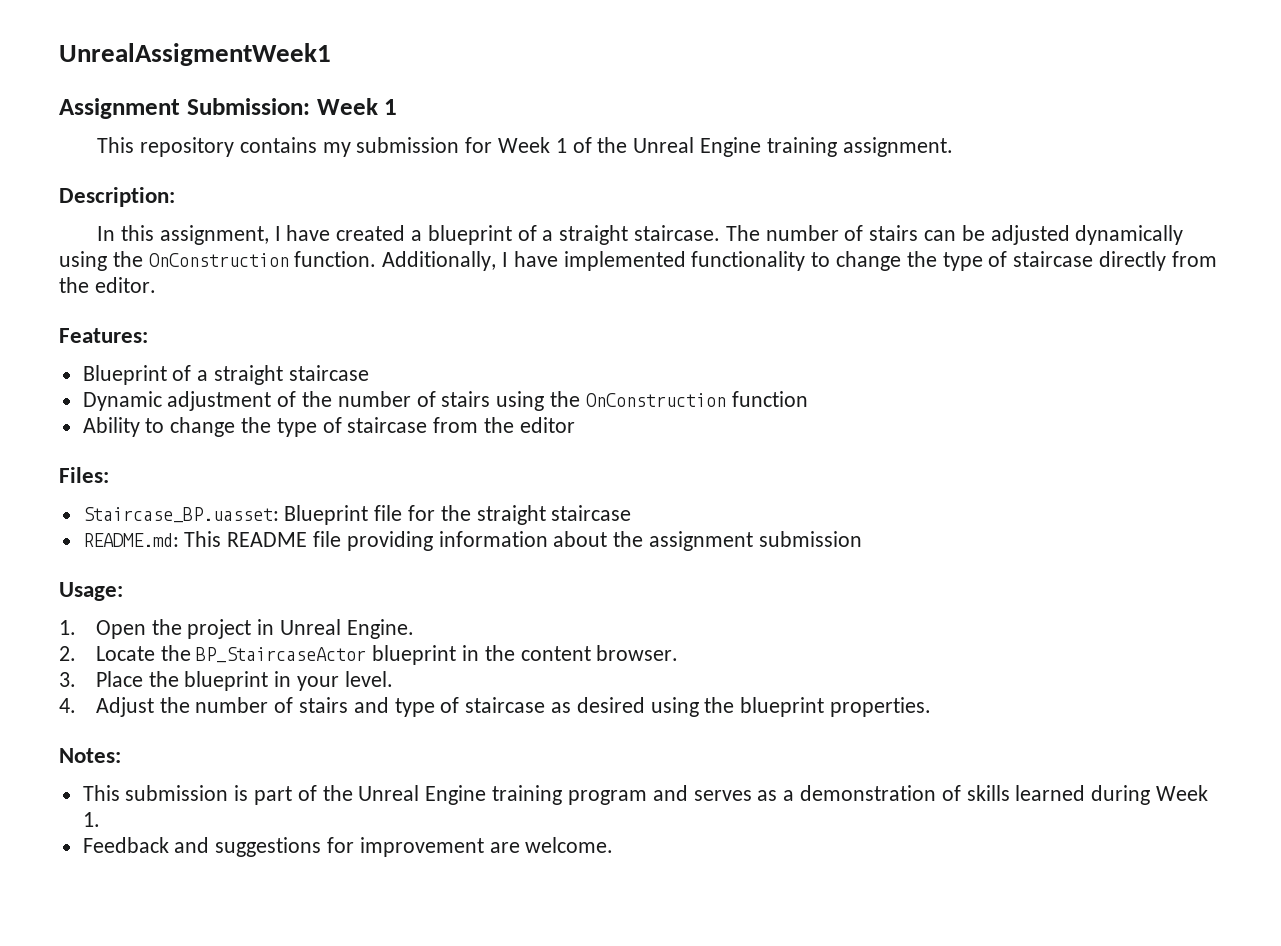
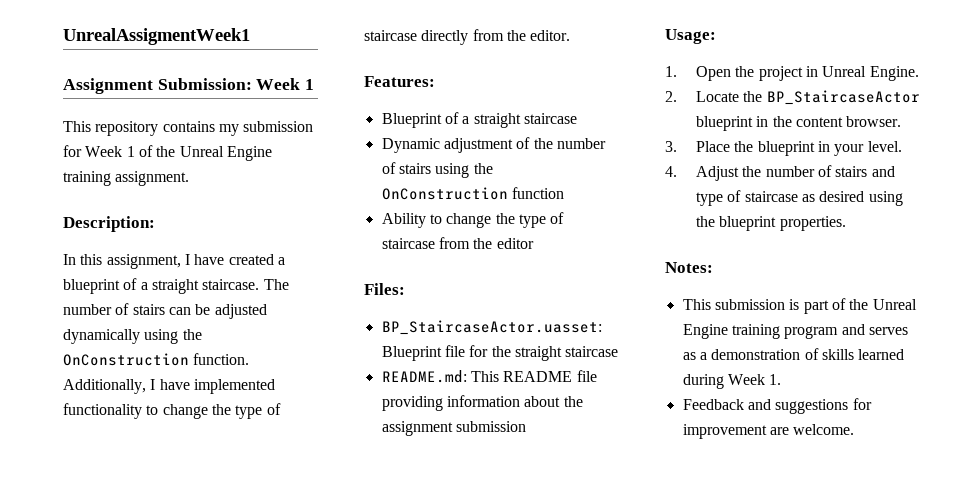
- Staircase_BP.uasset: Blueprint file for the straight staircase
+ BP_StaircaseActor.uasset: Blueprint file for the straight staircase

